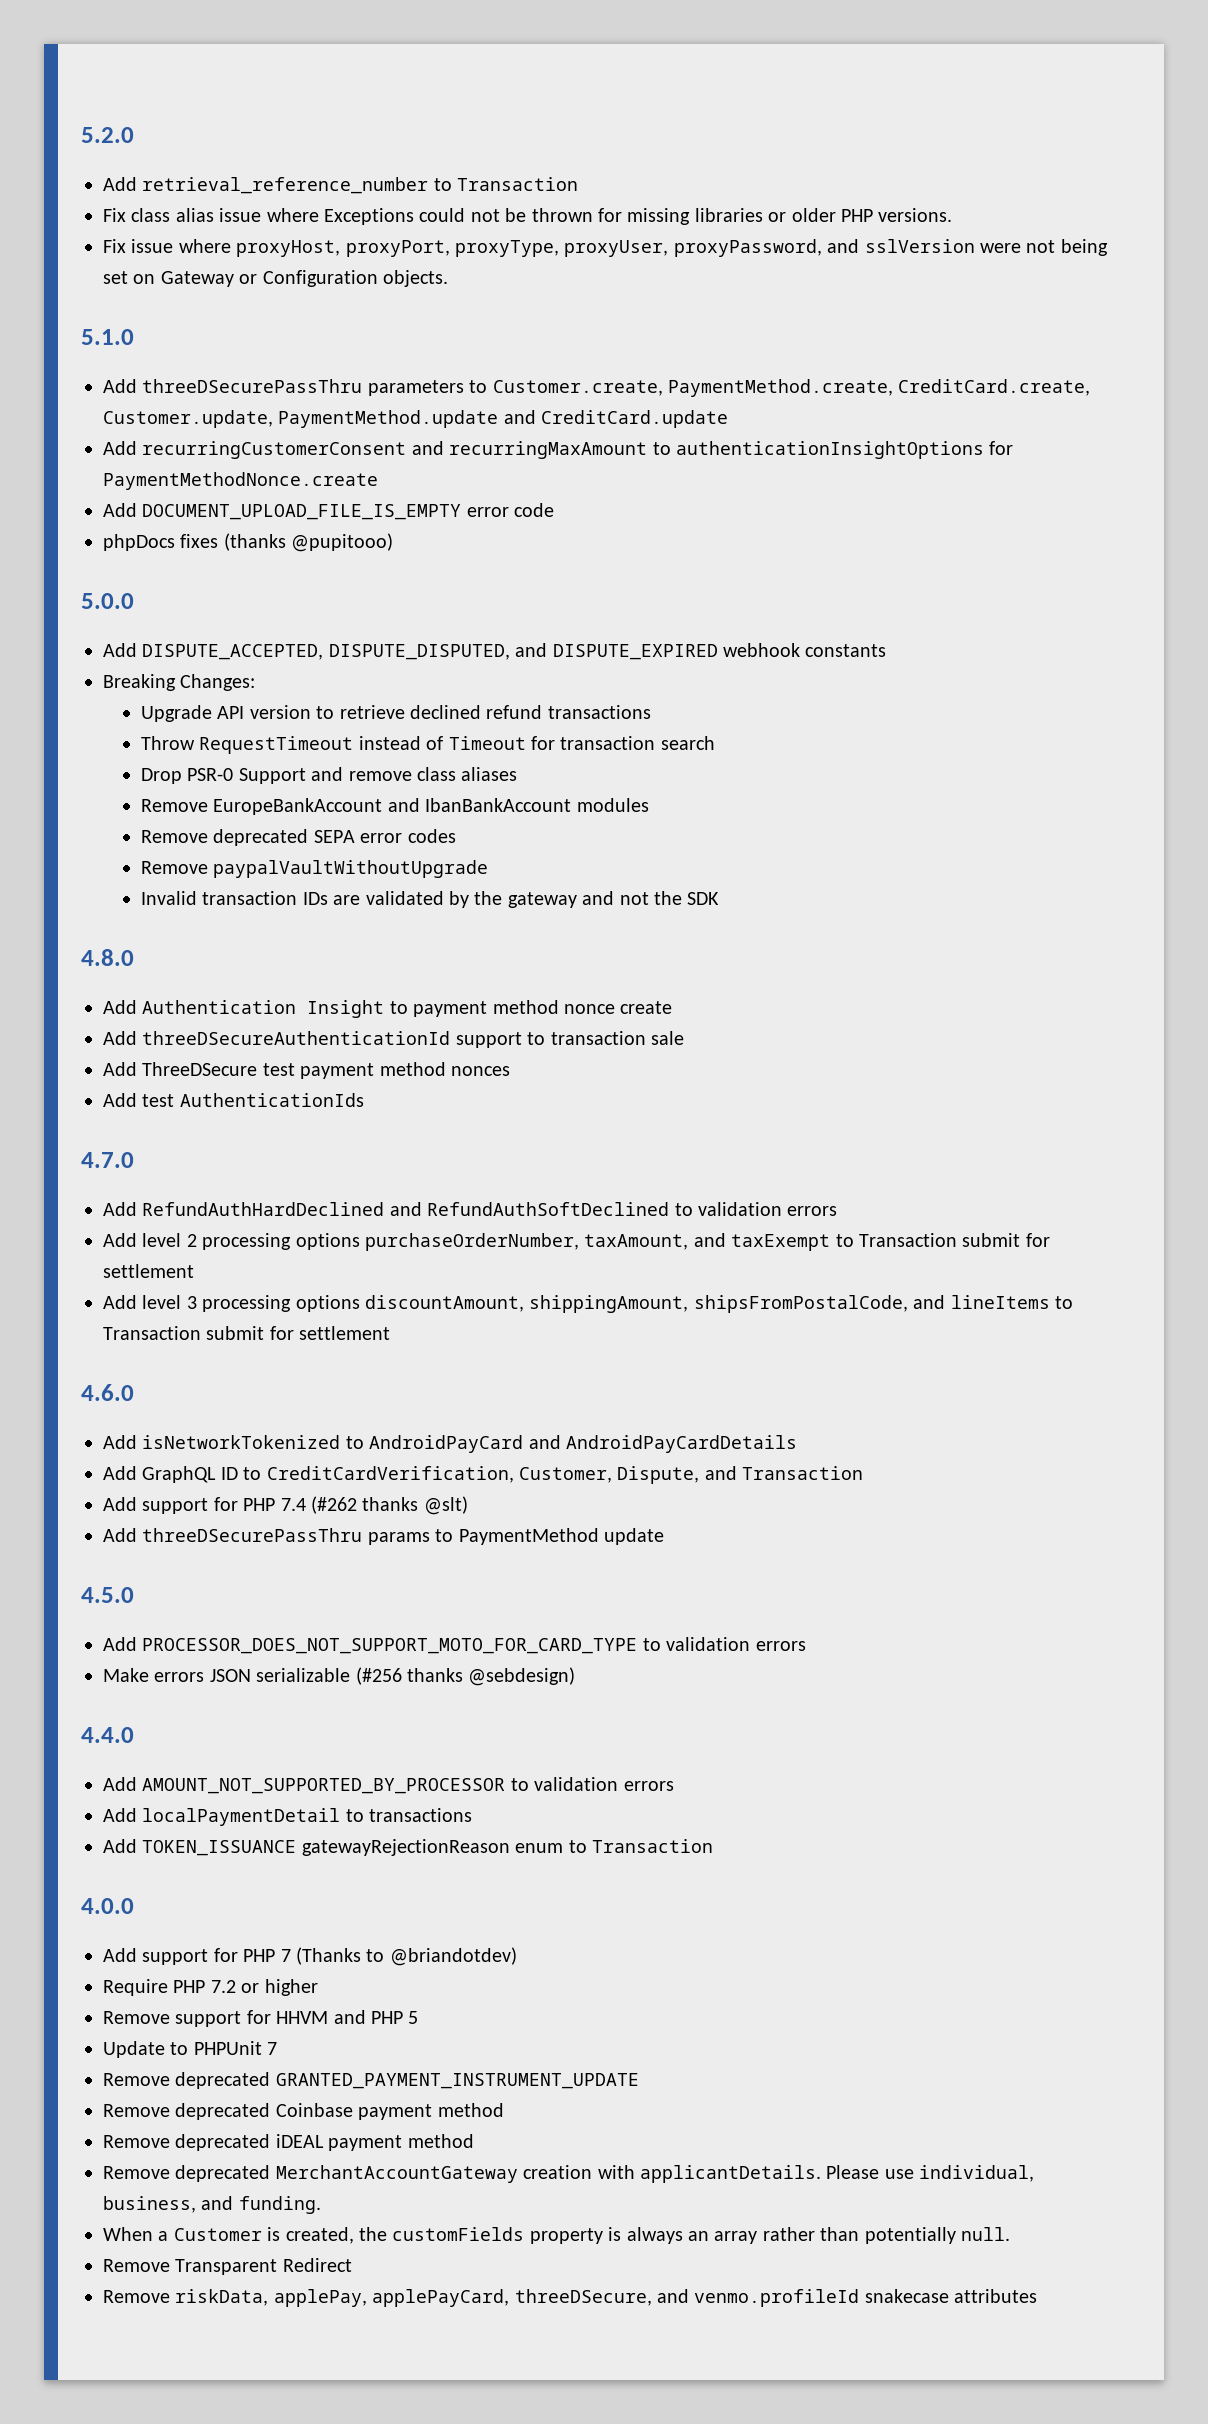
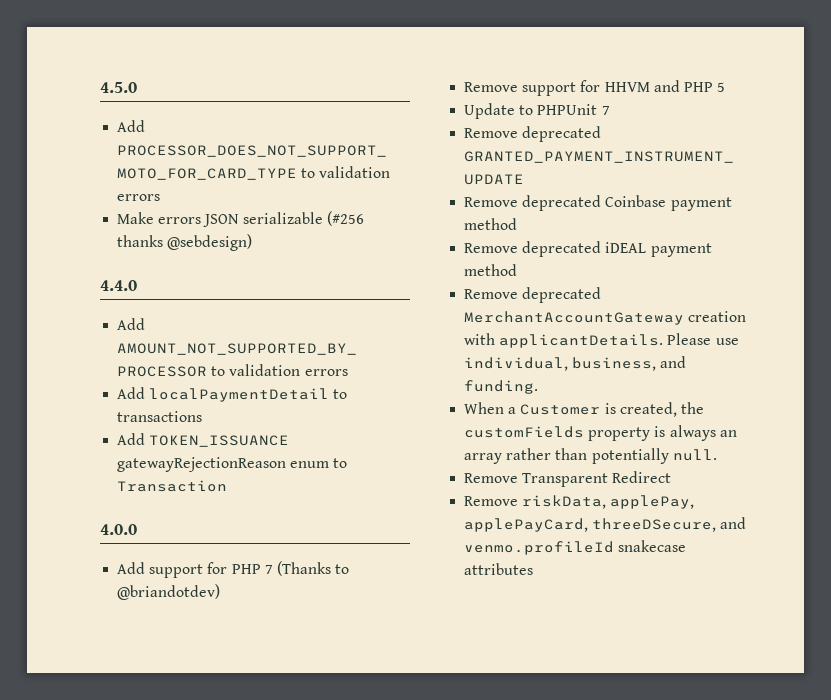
- 5.2.0
- Add retrieval_reference_number to Transaction
- Fix class alias issue where Exceptions could not be thrown for missing libraries or older PHP versions.
- Fix issue where proxyHost, proxyPort, proxyType, proxyUser, proxyPassword, and sslVersion were not being set on Gateway or Configuration objects.
- 5.1.0
- Add threeDSecurePassThru parameters to Customer.create, PaymentMethod.create, CreditCard.create, Customer.update, PaymentMethod.update and CreditCard.update
- Add recurringCustomerConsent and recurringMaxAmount to authenticationInsightOptions for PaymentMethodNonce.create
- Add DOCUMENT_UPLOAD_FILE_IS_EMPTY error code
- phpDocs fixes (thanks @pupitooo)
- 5.0.0
- Add DISPUTE_ACCEPTED, DISPUTE_DISPUTED, and DISPUTE_EXPIRED webhook constants
- Breaking Changes:
- Upgrade API version to retrieve declined refund transactions
- Throw RequestTimeout instead of Timeout for transaction search
- Drop PSR-0 Support and remove class aliases
- Remove EuropeBankAccount and IbanBankAccount modules
- Remove deprecated SEPA error codes
- Remove paypalVaultWithoutUpgrade
- Invalid transaction IDs are validated by the gateway and not the SDK
- 4.8.0
- Add Authentication Insight to payment method nonce create
- Add threeDSecureAuthenticationId support to transaction sale
- Add ThreeDSecure test payment method nonces
- Add test AuthenticationIds
- 4.7.0
- Add RefundAuthHardDeclined and RefundAuthSoftDeclined to validation errors
- Add level 2 processing options purchaseOrderNumber, taxAmount, and taxExempt to Transaction submit for settlement
- Add level 3 processing options discountAmount, shippingAmount, shipsFromPostalCode, and lineItems to Transaction submit for settlement
- 4.6.0
- Add isNetworkTokenized to AndroidPayCard and AndroidPayCardDetails
- Add GraphQL ID to CreditCardVerification, Customer, Dispute, and Transaction
- Add support for PHP 7.4 (#262 thanks @slt)
- Add threeDSecurePassThru params to PaymentMethod update
- Require PHP 7.2 or higher

